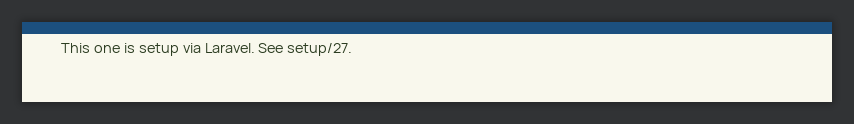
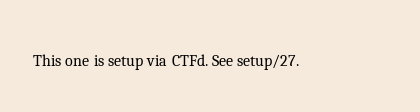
- This one is setup via Laravel.
+ This one is setup via CTFd.

